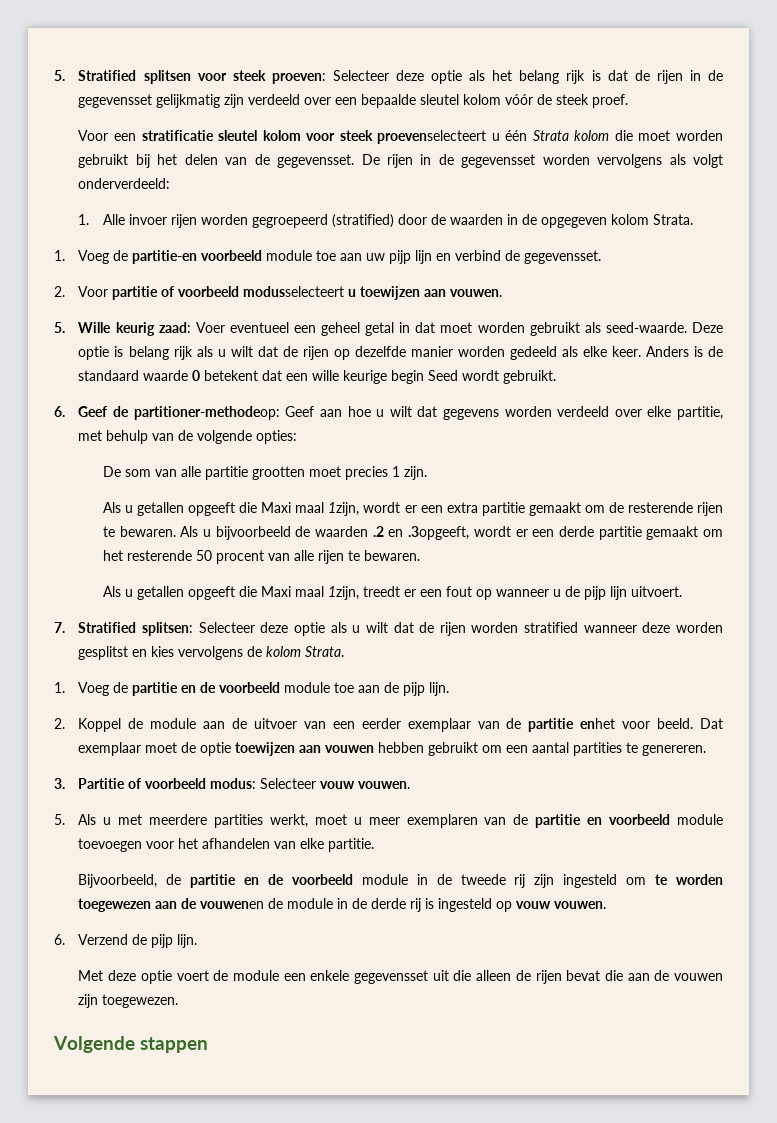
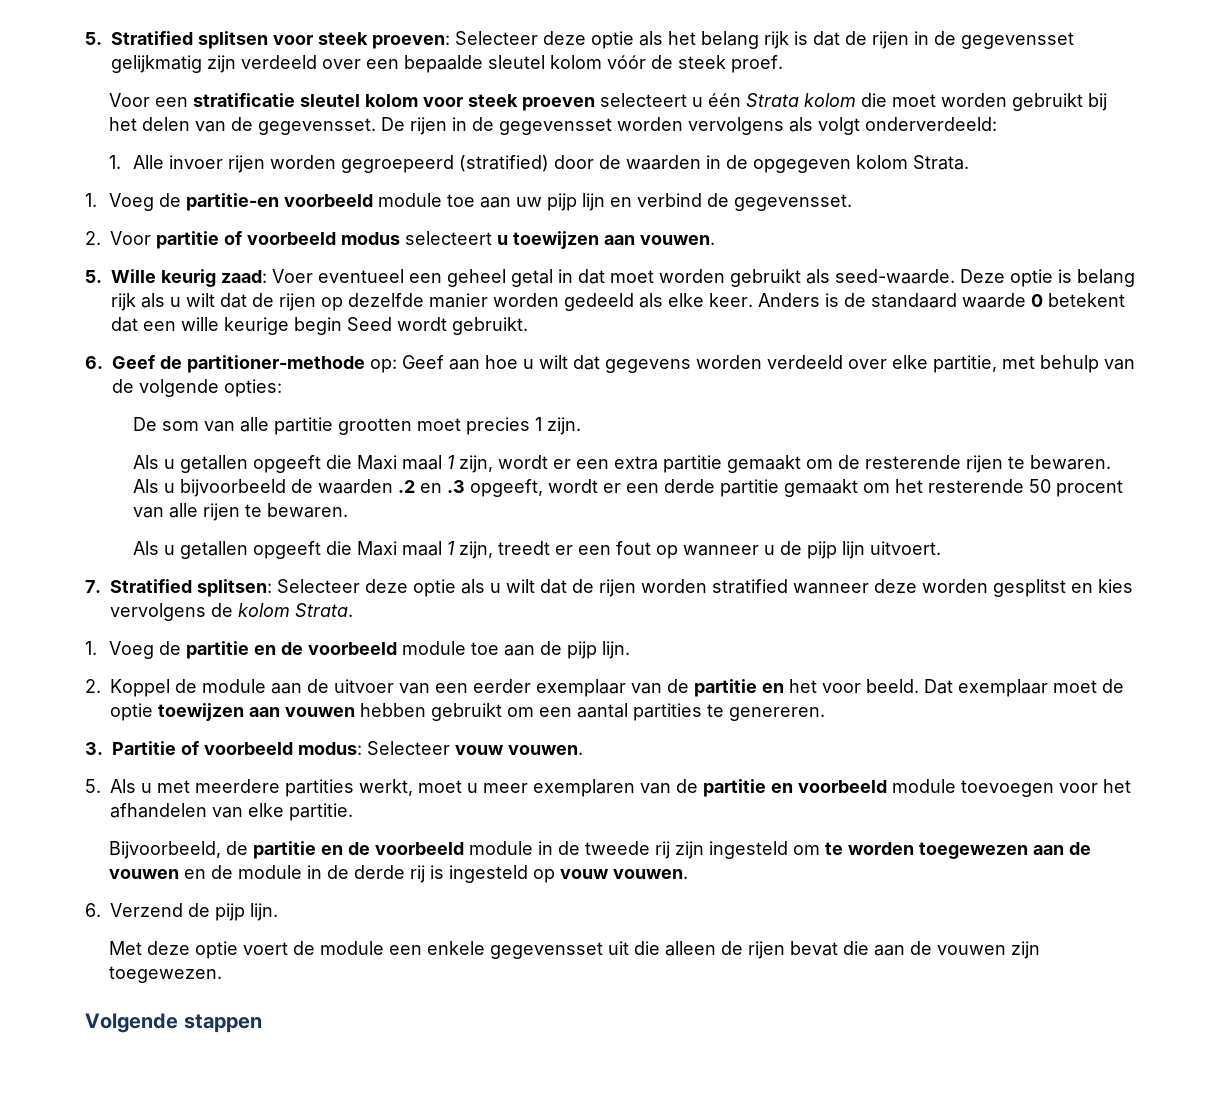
- Voor een stratificatie sleutel kolom voor steek proevenselecteert u één Strata kolom die moet worden gebruikt bij het delen van de gegevensset.
+ Voor een stratificatie sleutel kolom voor steek proeven selecteert u één Strata kolom die moet worden gebruikt bij het delen van de gegevensset.
- 2. Voor partitie of voorbeeld modusselecteert u toewijzen aan vouwen.
+ 2. Voor partitie of voorbeeld modus selecteert u toewijzen aan vouwen.
- 6. Geef de partitioner-methodeop: Geef aan hoe u wilt dat gegevens worden verdeeld over elke partitie, met behulp van de volgende opties:
+ 6. Geef de partitioner-methode op: Geef aan hoe u wilt dat gegevens worden verdeeld over elke partitie, met behulp van de volgende opties:
- Als u getallen opgeeft die Maxi maal 1zijn, wordt er een extra partitie gemaakt om de resterende rijen te bewaren.
+ Als u getallen opgeeft die Maxi maal 1 zijn, wordt er een extra partitie gemaakt om de resterende rijen te bewaren.
- Als u bijvoorbeeld de waarden .2 en .3opgeeft, wordt er een derde partitie gemaakt om het resterende 50 procent van alle rijen te bewaren.
+ Als u bijvoorbeeld de waarden .2 en .3 opgeeft, wordt er een derde partitie gemaakt om het resterende 50 procent van alle rijen te bewaren.
- Als u getallen opgeeft die Maxi maal 1zijn, treedt er een fout op wanneer u de pijp lijn uitvoert.
+ Als u getallen opgeeft die Maxi maal 1 zijn, treedt er een fout op wanneer u de pijp lijn uitvoert.
- 2. Koppel de module aan de uitvoer van een eerder exemplaar van de partitie enhet voor beeld.
+ 2. Koppel de module aan de uitvoer van een eerder exemplaar van de partitie en het voor beeld.
- Bijvoorbeeld, de partitie en de voorbeeld module in de tweede rij zijn ingesteld om te worden toegewezen aan de vouwenen de module in de derde rij is ingesteld op vouw vouwen.
+ Bijvoorbeeld, de partitie en de voorbeeld module in de tweede rij zijn ingesteld om te worden toegewezen aan de vouwen en de module in de derde rij is ingesteld op vouw vouwen.

